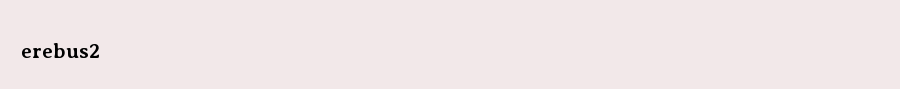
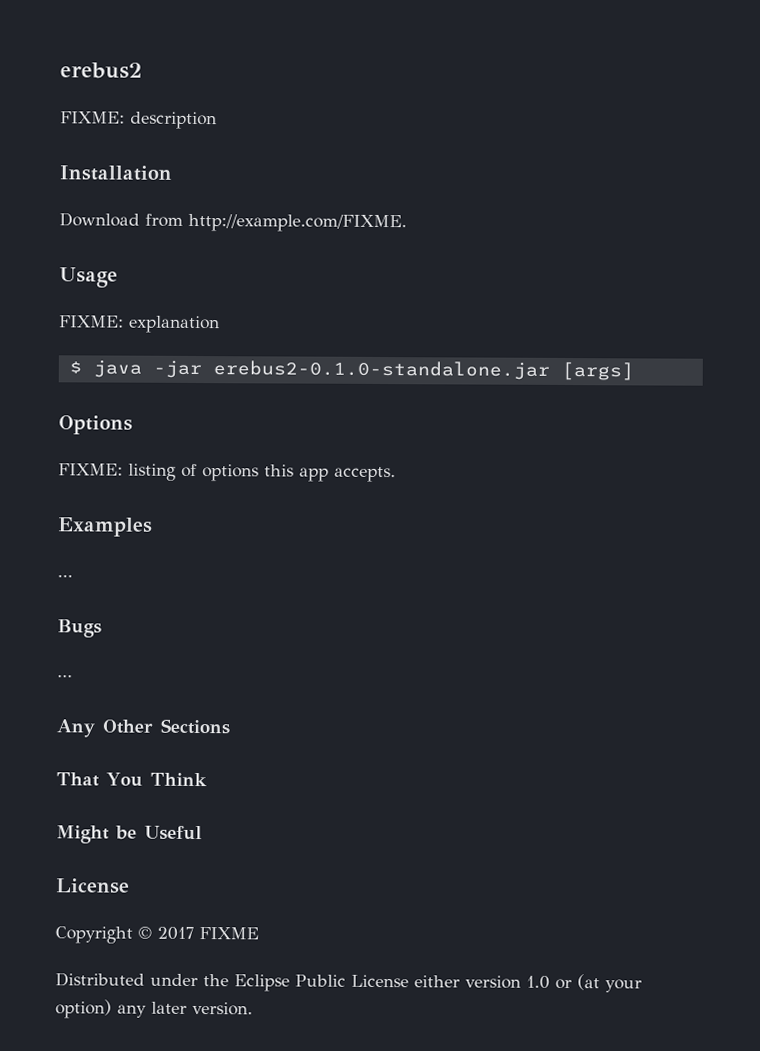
+ FIXME: description
+ Installation
+ Download from http://example.com/FIXME.
+ Usage
+ FIXME: explanation
+ $ java -jar erebus2-0.1.0-standalone.jar [args]
+ Options
+ FIXME: listing of options this app accepts.
+ Examples
+ ...
+ Bugs
+ ...
+ Any Other Sections
+ That You Think
+ Might be Useful
+ License
+ Copyright © 2017 FIXME
+ Distributed under the Eclipse Public License either version 1.0 or (at your option) any later version.

